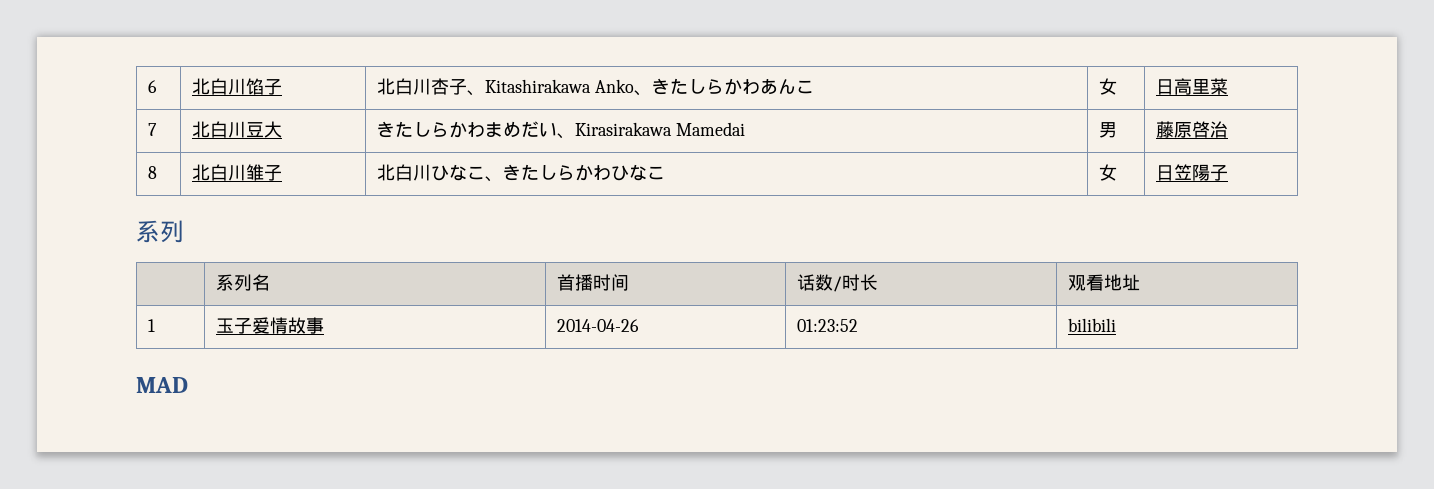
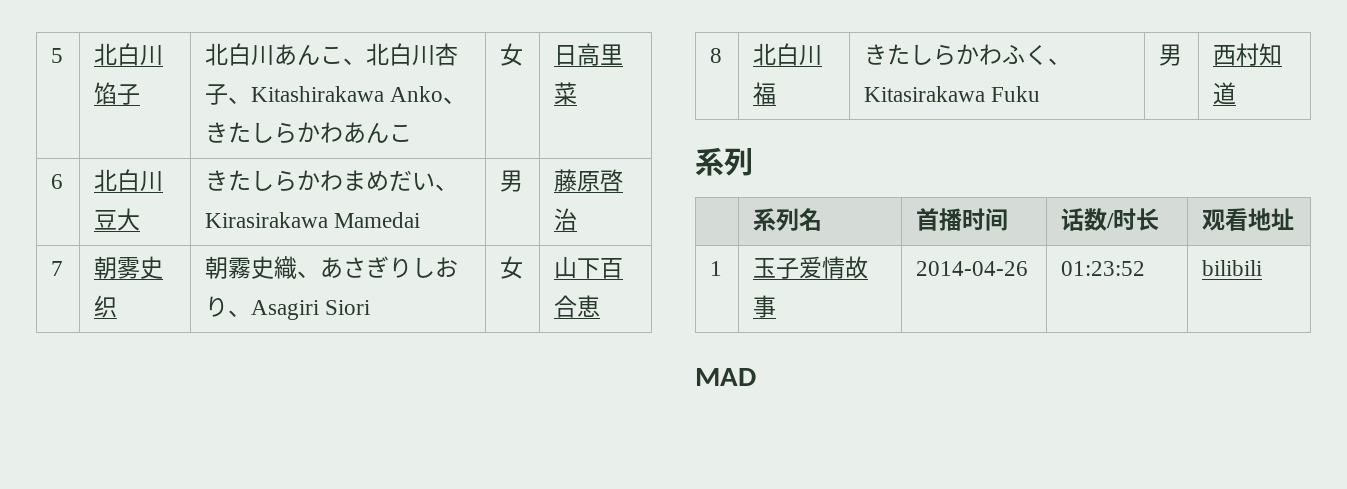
- 6 | 北白川馅子 | 北白川杏子、Kitashirakawa Anko、きたしらかわあんこ | 女 | 日高里菜
+ 5 | 北白川馅子 | 北白川あんこ、北白川杏子、Kitashirakawa Anko、きたしらかわあんこ | 女 | 日高里菜
- 7 | 北白川豆大 | きたしらかわまめだい、Kirasirakawa Mamedai | 男 | 藤原啓治
+ 6 | 北白川豆大 | きたしらかわまめだい、Kirasirakawa Mamedai | 男 | 藤原啓治
- 8 | 北白川雏子 | 北白川ひなこ、きたしらかわひなこ | 女 | 日笠陽子
+ 7 | 朝雾史织 | 朝霧史織、あさぎりしおり、Asagiri Siori | 女 | 山下百合恵
+ 8 | 北白川福 | きたしらかわふく、Kitasirakawa Fuku | 男 | 西村知道

